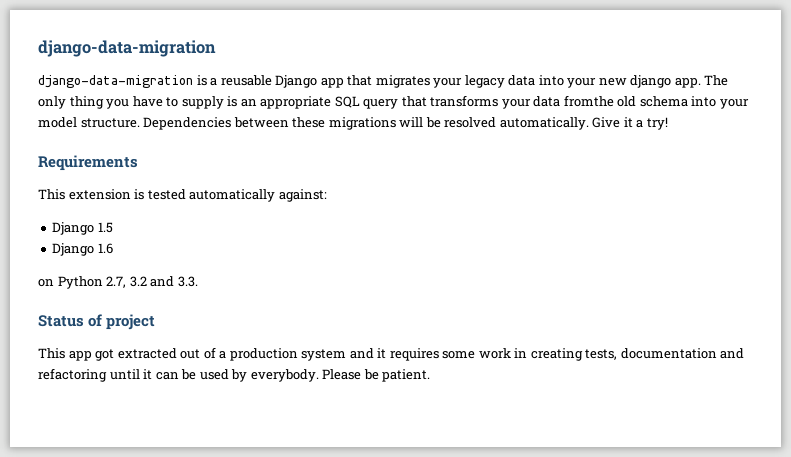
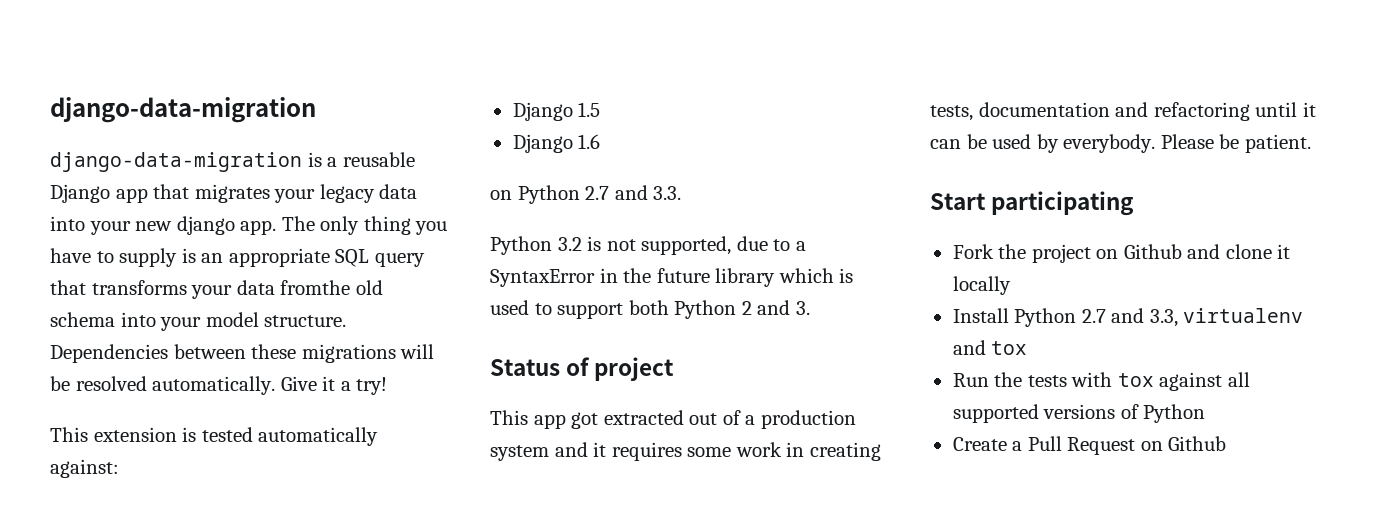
- Requirements
- on Python 2.7, 3.2 and 3.3.
+ on Python 2.7 and 3.3.
+ Python 3.2 is not supported, due to a SyntaxError in the future library which is used to support both Python 2 and 3.
+ Start participating
+ Fork the project on Github and clone it locally
+ Install Python 2.7 and 3.3, virtualenv and tox
+ Run the tests with tox against all supported versions of Python
+ Create a Pull Request on Github

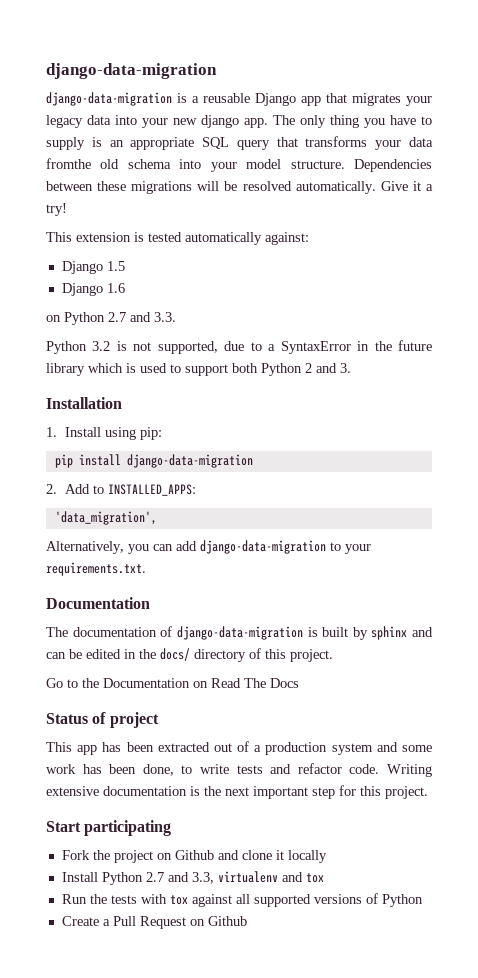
+ Installation
+ 1. Install using pip:
+ pip install django-data-migration
+ 2. Add to INSTALLED_APPS:
+ 'data_migration',
+ Alternatively, you can add django-data-migration to your requirements.txt.
+ Documentation
+ The documentation of django-data-migration is built by sphinx and can be edited in the docs/ directory of this project.
+ Go to the Documentation on Read The Docs
- This app got extracted out of a production system and it requires some work in creating tests, documentation and refactoring until it can be used by everybody. Please be patient.
+ This app has been extracted out of a production system and some work has been done, to write tests and refactor code. Writing extensive documentation is the next important step for this project.

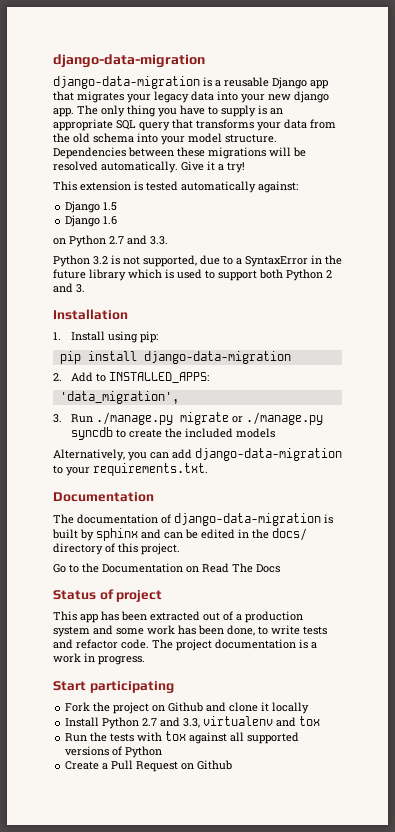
- The only thing you have to supply is an appropriate SQL query that transforms your data fromthe old schema into your model structure.
+ The only thing you have to supply is an appropriate SQL query that transforms your data from the old schema into your model structure.
+ 3. Run ./manage.py migrate or ./manage.py syncdb to create the included models
- Writing extensive documentation is the next important step for this project.
+ The project documentation is a work in progress.

